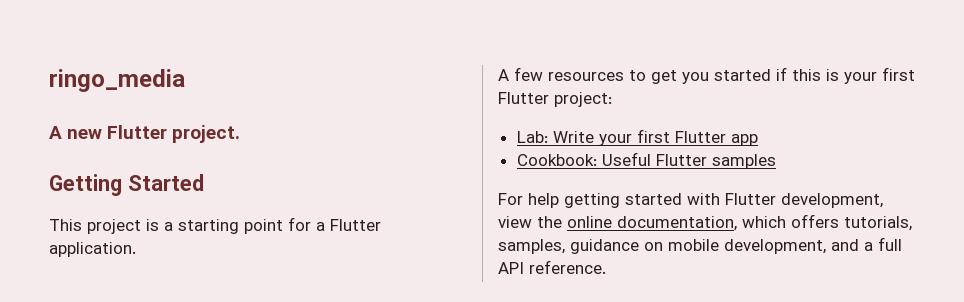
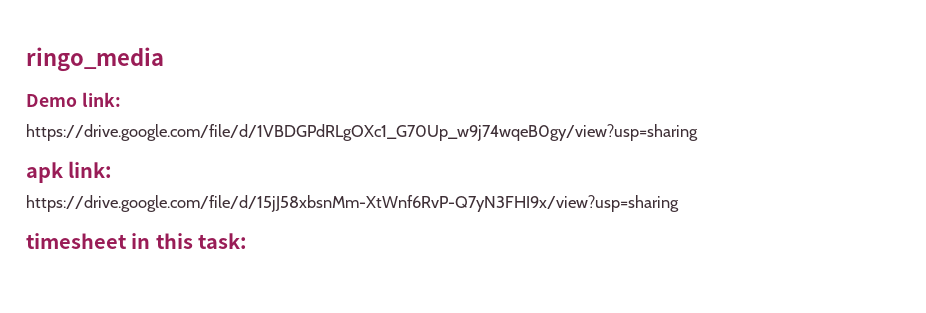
- A new Flutter project.
- Getting Started
- This project is a starting point for a Flutter application.
- A few resources to get you started if this is your first Flutter project:
- Lab: Write your first Flutter app
- Cookbook: Useful Flutter samples
- For help getting started with Flutter development, view the online documentation, which offers tutorials, samples, guidance on mobile development, and a full API reference.
+ Demo link:
+ https://drive.google.com/file/d/1VBDGPdRLgOXc1_G70Up_w9j74wqeB0gy/view?usp=sharing
+ apk link:
+ https://drive.google.com/file/d/15jJ58xbsnMm-XtWnf6RvP-Q7yN3FHI9x/view?usp=sharing
+ timesheet in this task:

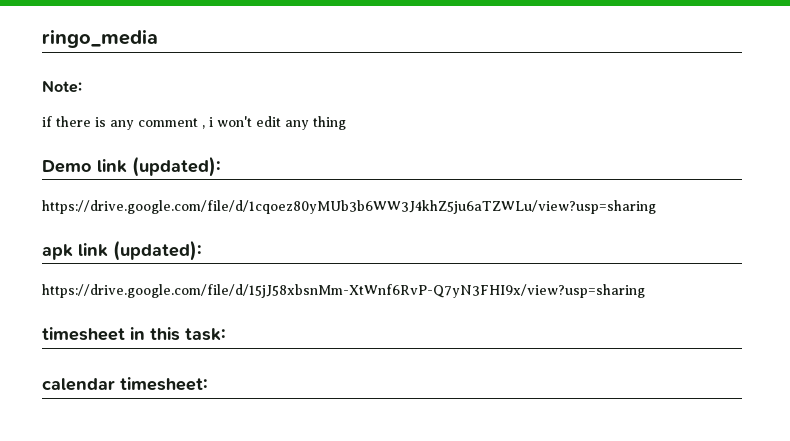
- Demo link:
- https://drive.google.com/file/d/1VBDGPdRLgOXc1_G70Up_w9j74wqeB0gy/view?usp=sharing
+ Note:
+ if there is any comment , i won't edit any thing
+ Demo link (updated):
+ https://drive.google.com/file/d/1cqoez80yMUb3b6WW3J4khZ5ju6aTZWLu/view?usp=sharing
- apk link:
+ apk link (updated):
+ calendar timesheet:

